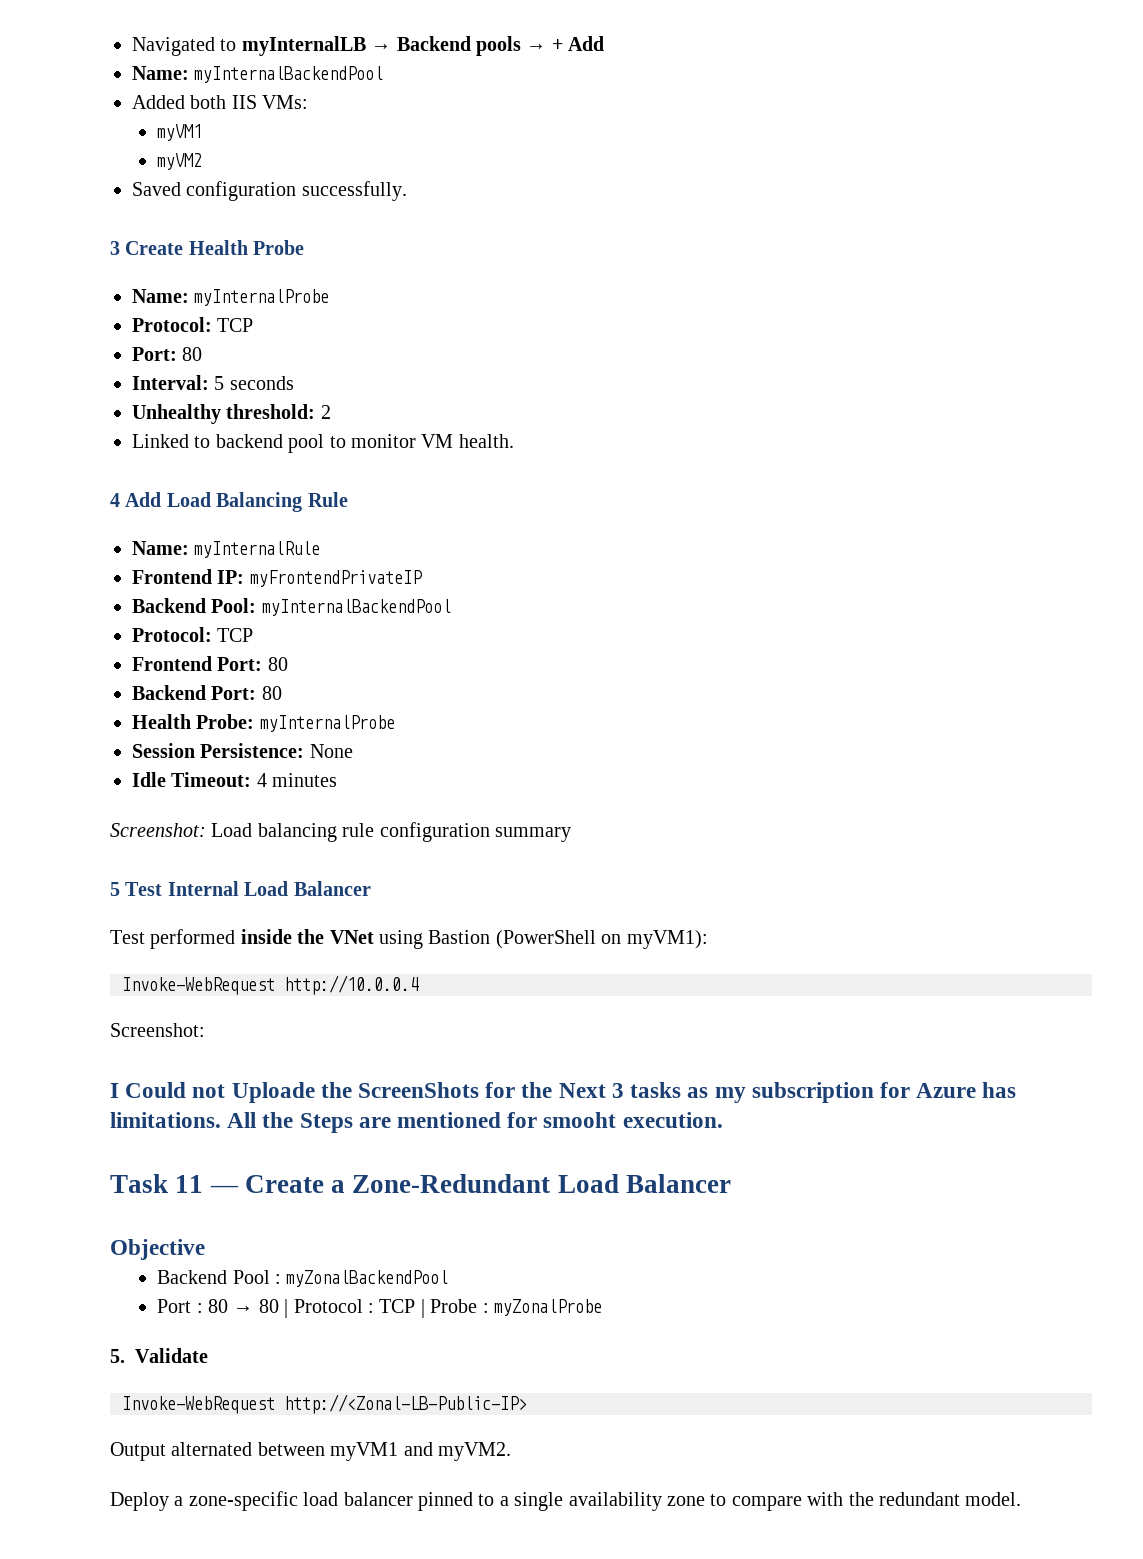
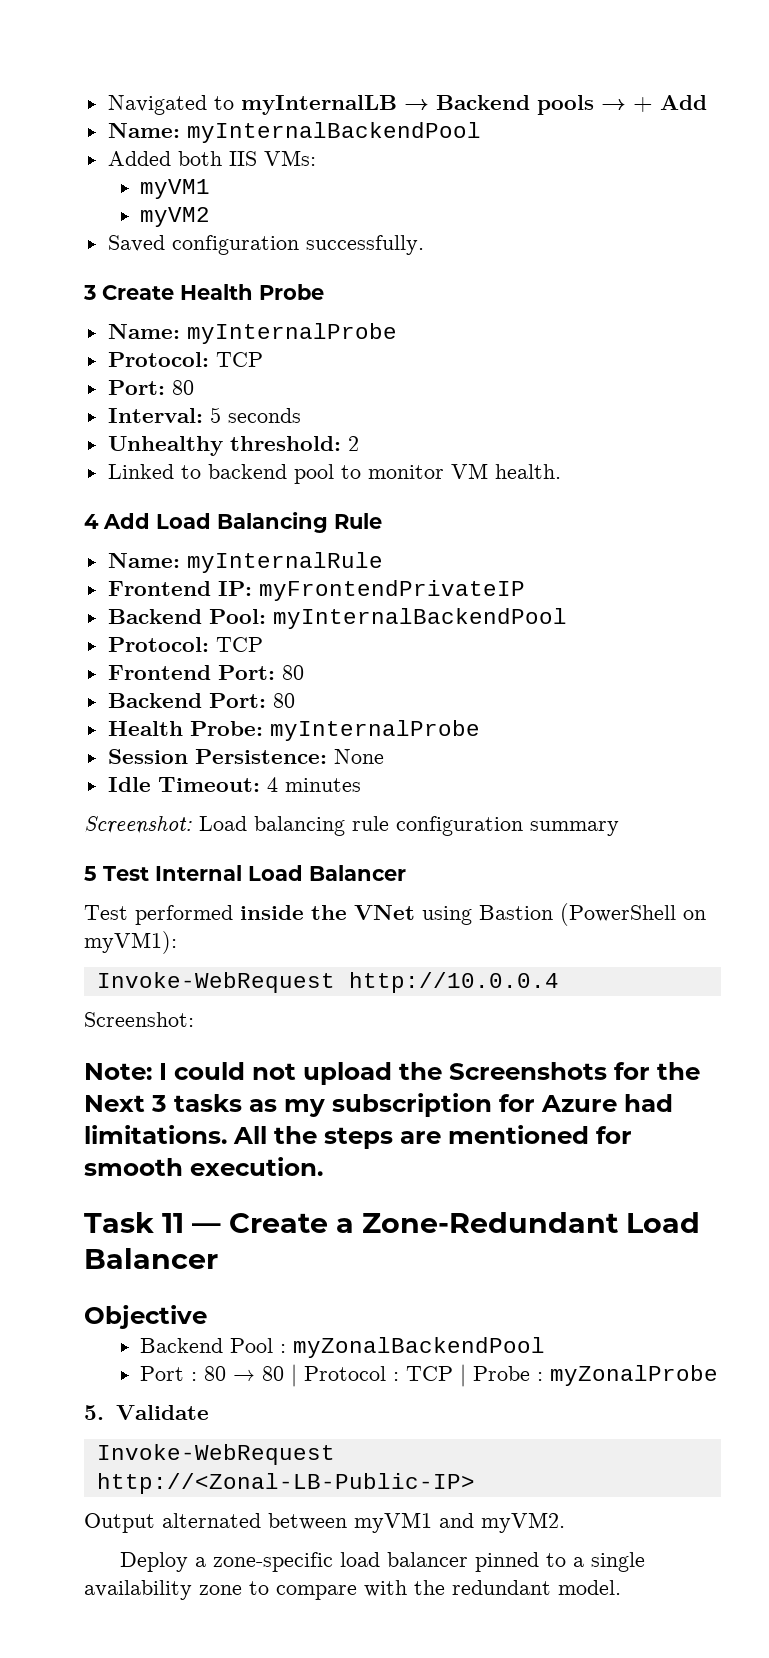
- I Could not Uploade the ScreenShots for the Next 3 tasks as my subscription for Azure has limitations.
+ Note: I could not upload the Screenshots for the Next 3 tasks as my subscription for Azure had limitations.
- All the Steps are mentioned for smooht execution.
+ All the steps are mentioned for smooth execution.

